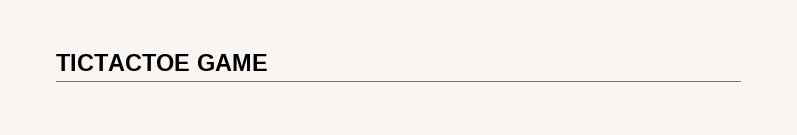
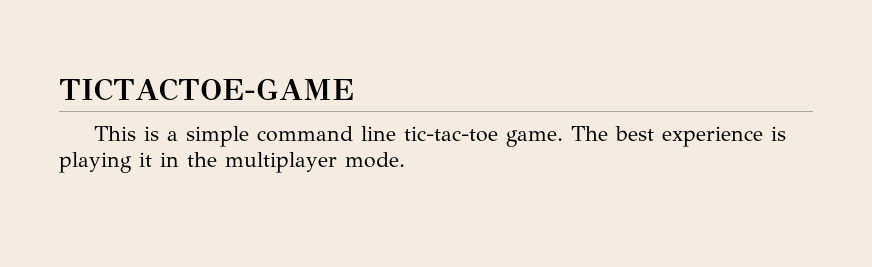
- TICTACTOE GAME
+ TICTACTOE-GAME
+ This is a simple command line tic-tac-toe game. The best experience is playing it in the multiplayer mode.

